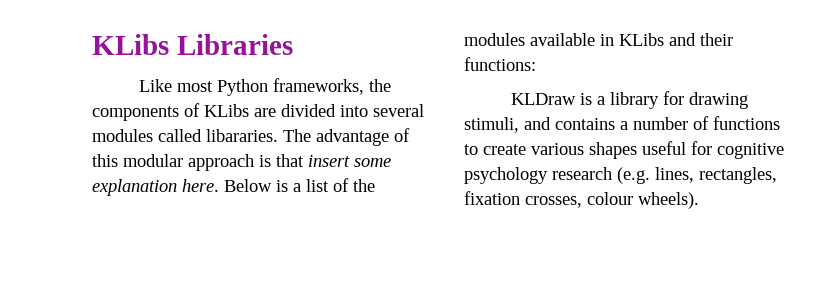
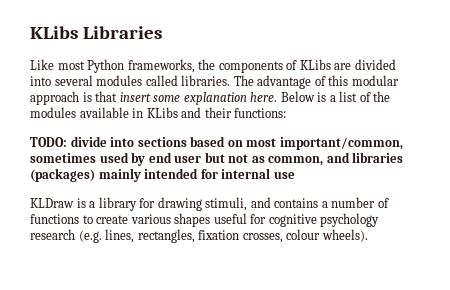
- Like most Python frameworks, the components of KLibs are divided into several modules called libararies.
+ Like most Python frameworks, the components of KLibs are divided into several modules called libraries.
+ TODO: divide into sections based on most important/common, sometimes used by end user but not as common, and libraries (packages) mainly intended for internal use

